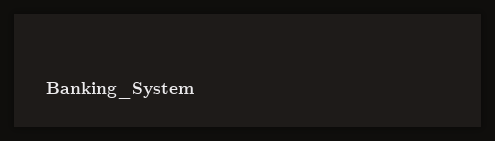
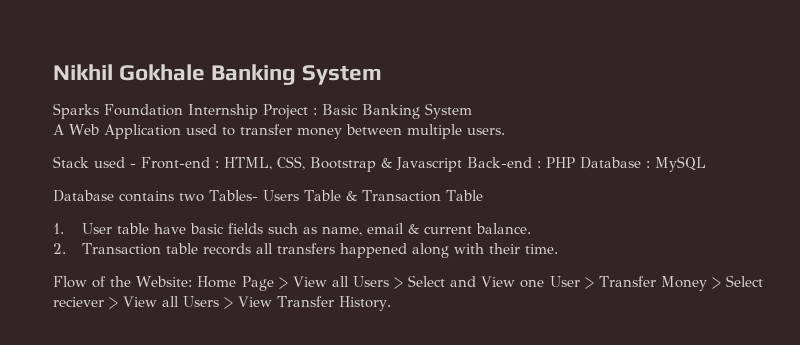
- Banking_System
+ Nikhil Gokhale Banking System
+ Sparks Foundation Internship Project : Basic Banking System
+ A Web Application used to transfer money between multiple users.
+ Stack used - Front-end : HTML, CSS, Bootstrap & Javascript Back-end : PHP Database : MySQL
+ Database contains two Tables- Users Table & Transaction Table
+ 1. User table have basic fields such as name, email & current balance.
+ 2. Transaction table records all transfers happened along with their time.
+ Flow of the Website: Home Page > View all Users > Select and View one User > Transfer Money > Select reciever > View all Users > View Transfer History.

